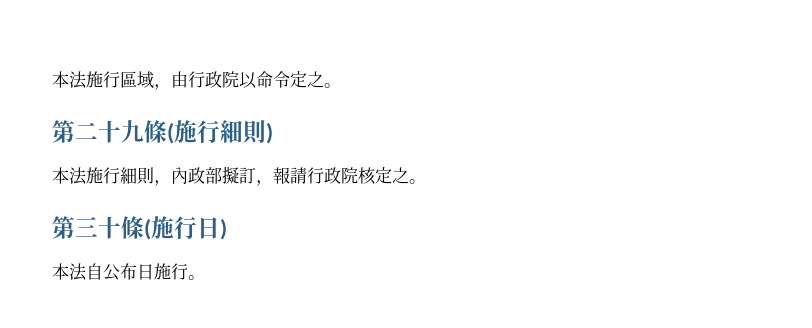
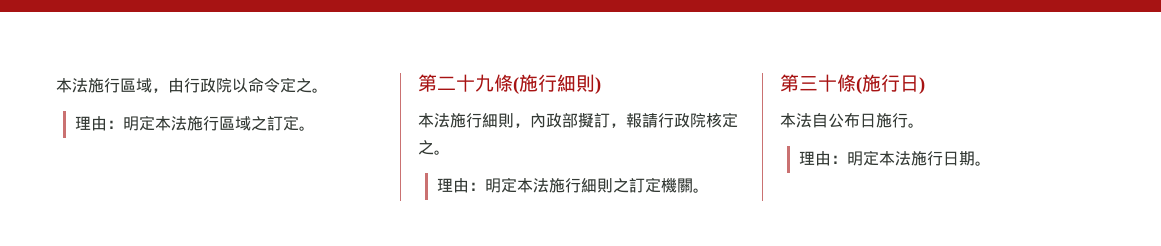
+ 理由：明定本法施行區域之訂定。
+ 理由：明定本法施行細則之訂定機關。
+ 理由：明定本法施行日期。

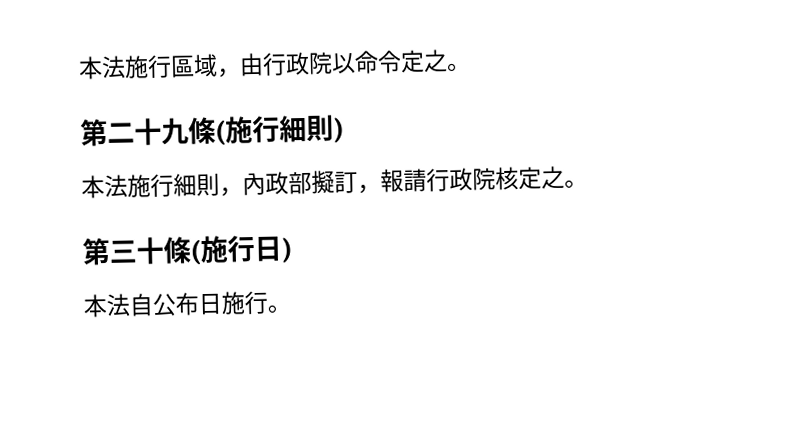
- 理由：明定本法施行區域之訂定。
- 理由：明定本法施行細則之訂定機關。
- 理由：明定本法施行日期。

